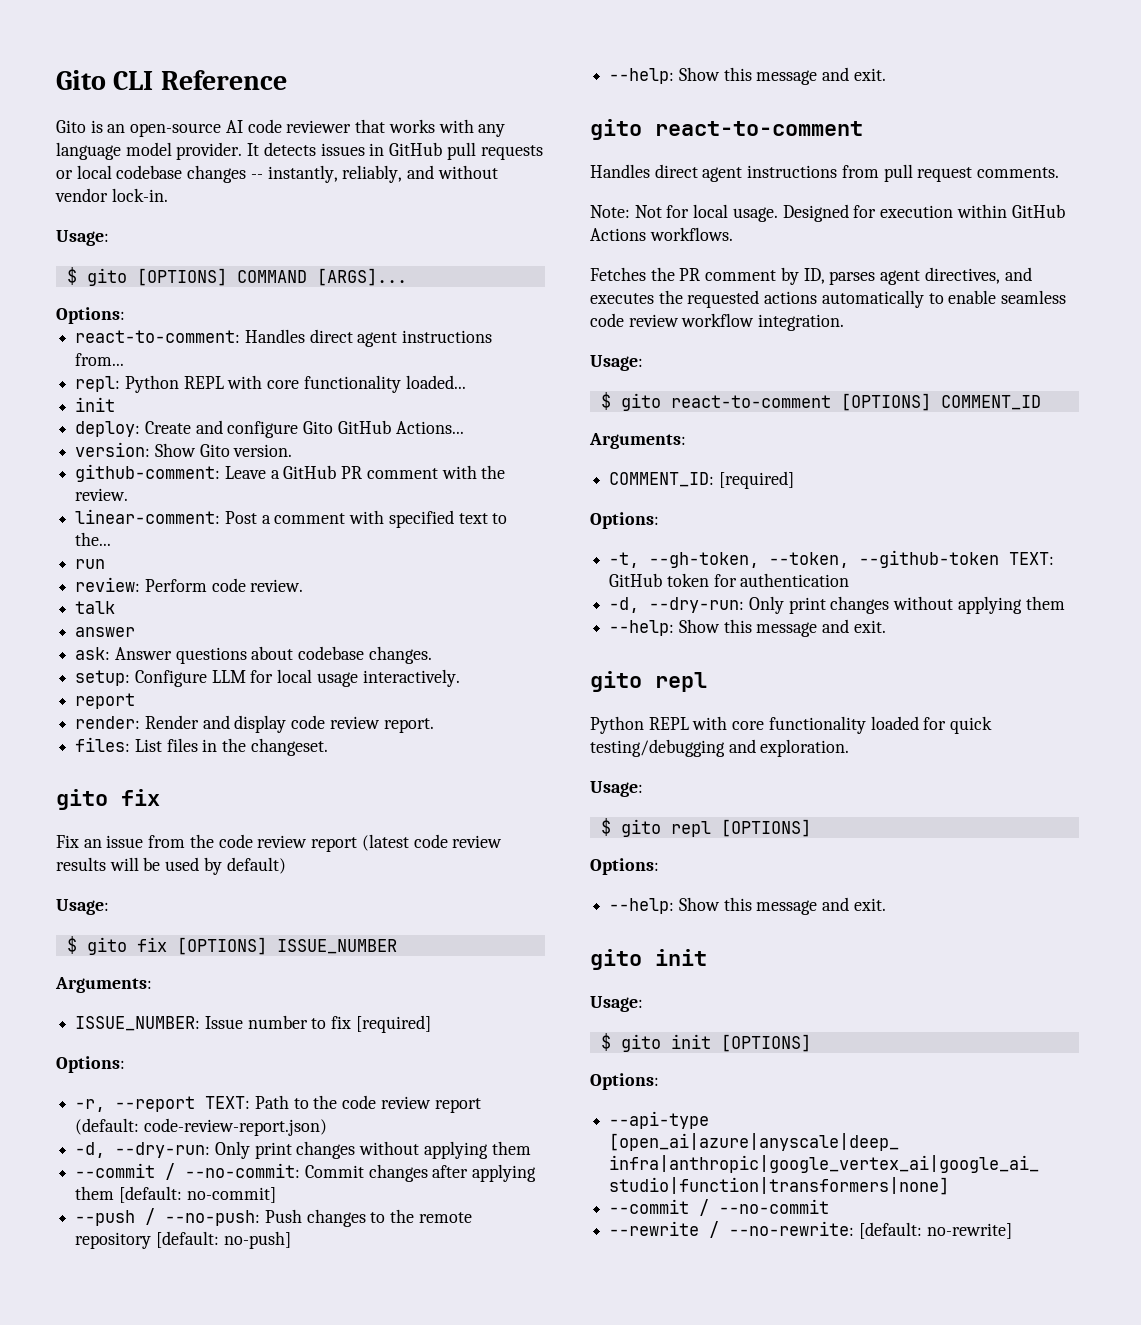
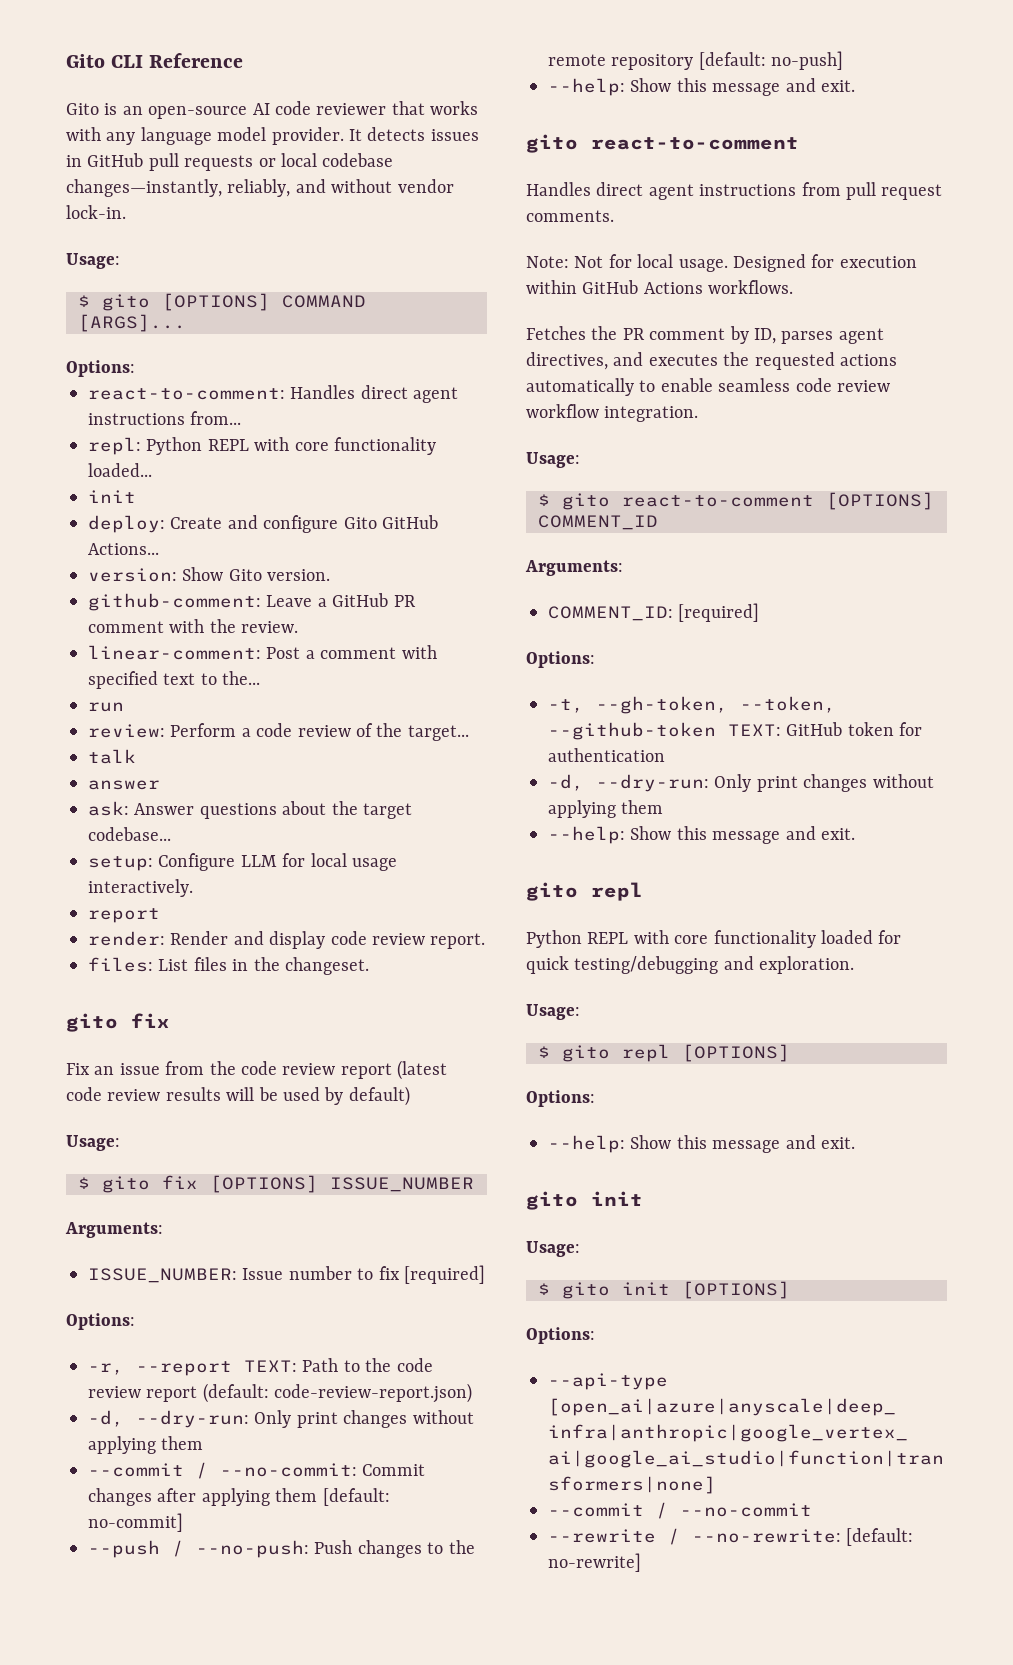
- It detects issues in GitHub pull requests or local codebase changes -- instantly, reliably, and without vendor lock-in.
+ It detects issues in GitHub pull requests or local codebase changes—instantly, reliably, and without vendor lock-in.
- review: Perform code review.
+ review: Perform a code review of the target...
- ask: Answer questions about codebase changes.
+ ask: Answer questions about the target codebase...

